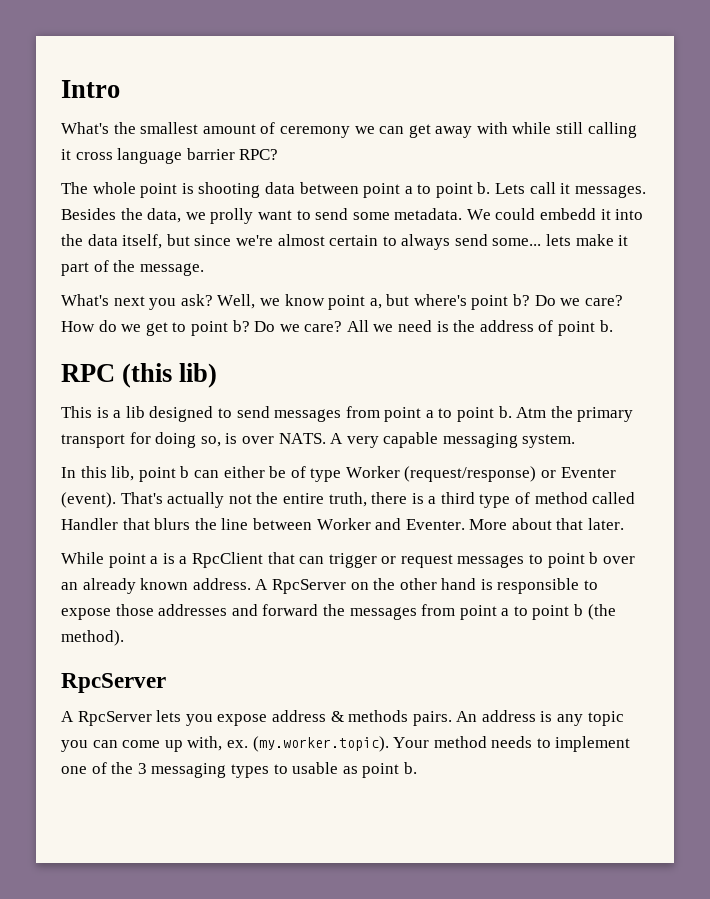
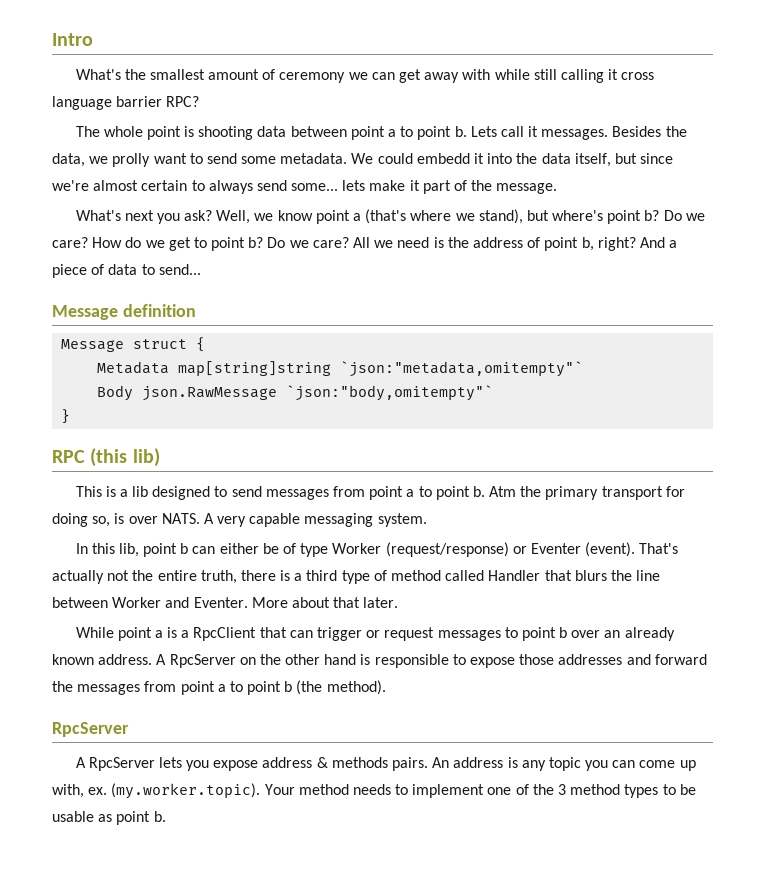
- Well, we know point a, but where's point b?
+ Well, we know point a (that's where we stand), but where's point b?
- All we need is the address of point b.
+ All we need is the address of point b, right? And a piece of data to send...
+ Message definition
+ Message struct {
+ Metadata map[string]string `json:"metadata,omitempty"`
+ Body json.RawMessage `json:"body,omitempty"`
+ }
- (my.worker.topic). Your method needs to implement one of the 3 messaging types to usable as point b.
+ (my.worker.topic). Your method needs to implement one of the 3 method types to be usable as point b.

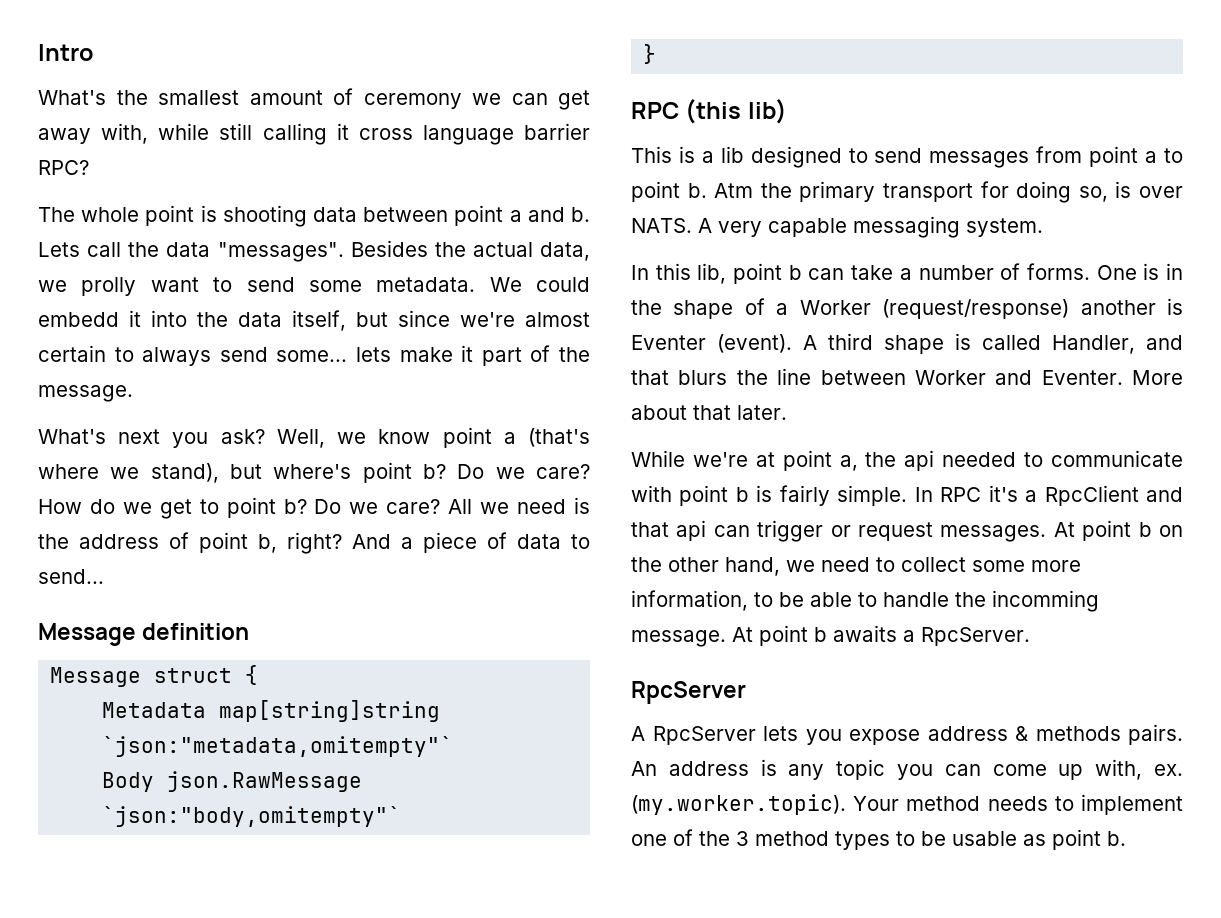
- What's the smallest amount of ceremony we can get away with while still calling it cross language barrier RPC?
+ What's the smallest amount of ceremony we can get away with, while still calling it cross language barrier RPC?
- The whole point is shooting data between point a to point b.
+ The whole point is shooting data between point a and b.
- Lets call it messages.
+ Lets call the data "messages".
- Besides the data, we prolly want to send some metadata.
+ Besides the actual data, we prolly want to send some metadata.
- In this lib, point b can either be of type Worker (request/response) or Eventer (event). That's actually not the entire truth, there is a third type of method called Handler that blurs the line between Worker and Eventer.
+ In this lib, point b can take a number of forms. One is in the shape of a Worker (request/response) another is Eventer (event). A third shape is called Handler, and that blurs the line between Worker and Eventer.
- While point a is a RpcClient that can trigger or request messages to point b over an already known address. A RpcServer on the other hand is responsible to expose those addresses and forward the messages from point a to point b (the method).
+ While we're at point a, the api needed to communicate with point b is fairly simple. In RPC it's a RpcClient and that api can trigger or request messages. At point b on the other hand, we need to collect some more information, to be able to handle the incomming message. At point b awaits a RpcServer.

